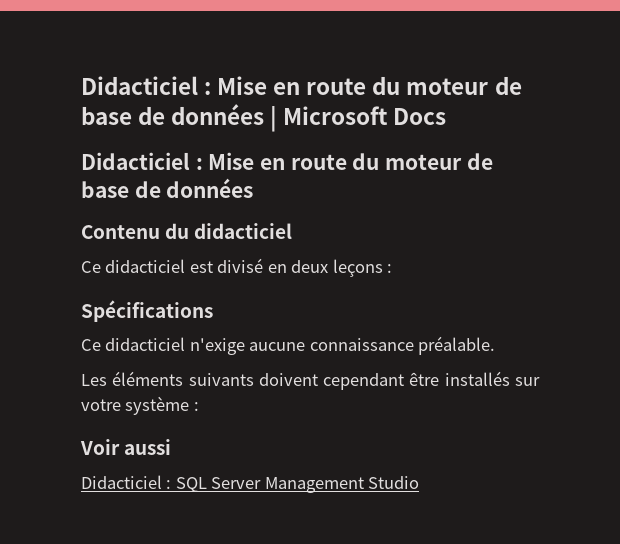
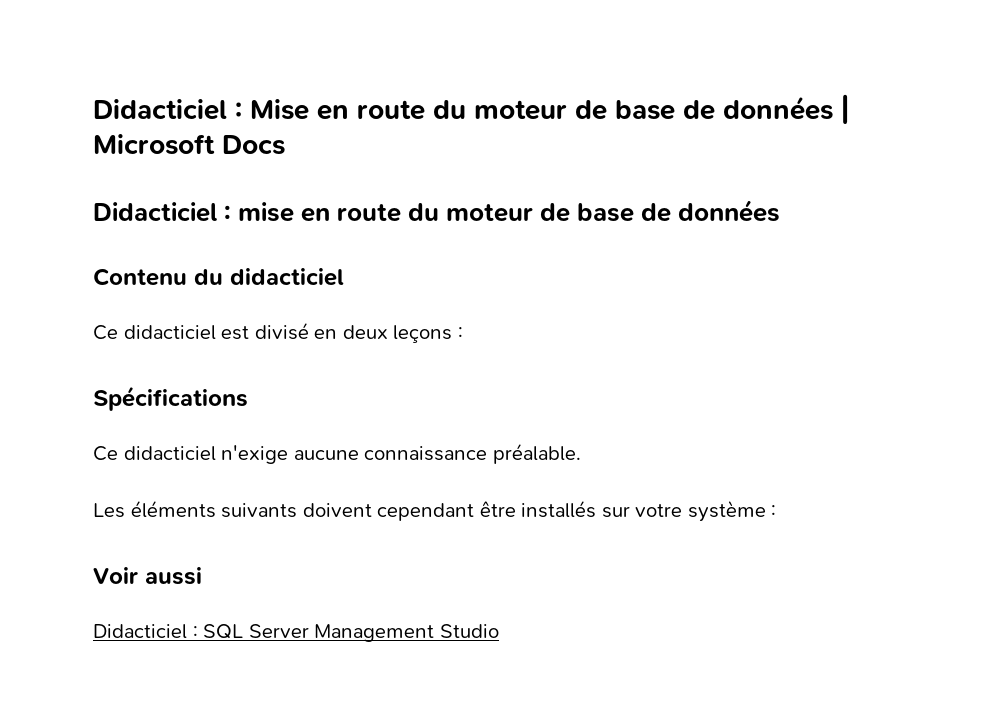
  Didacticiel : Mise en route du moteur de base de données | Microsoft Docs
- Didacticiel : Mise en route du moteur de base de données
+ Didacticiel : mise en route du moteur de base de données

